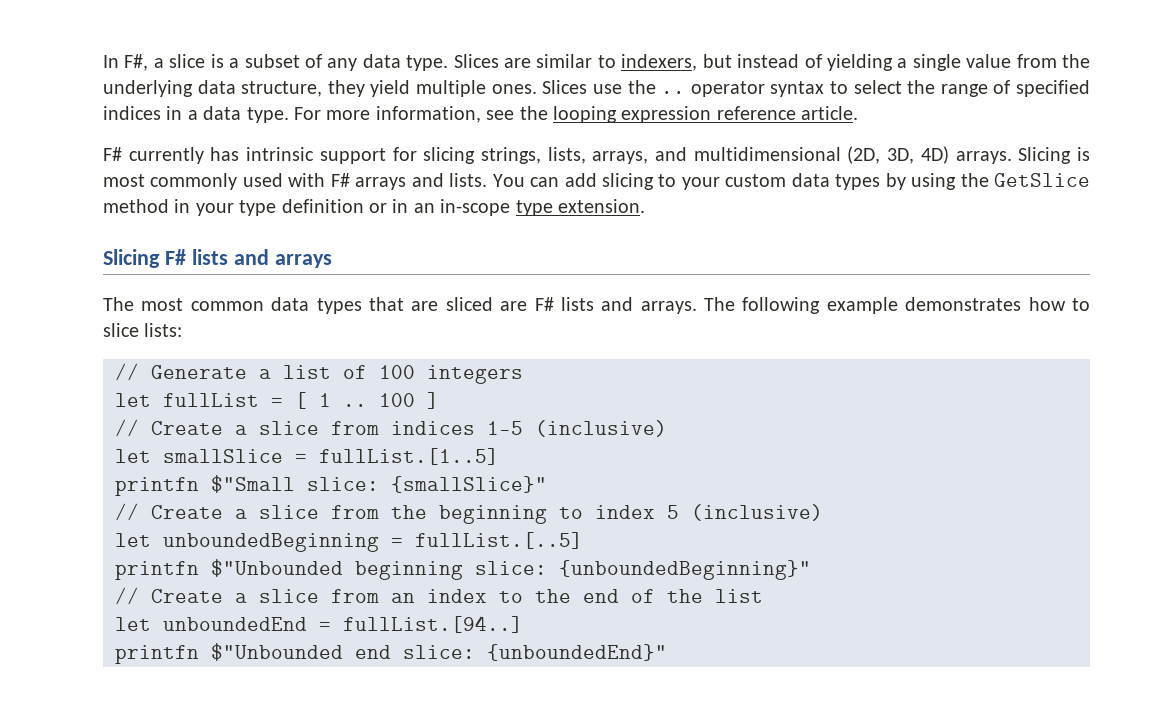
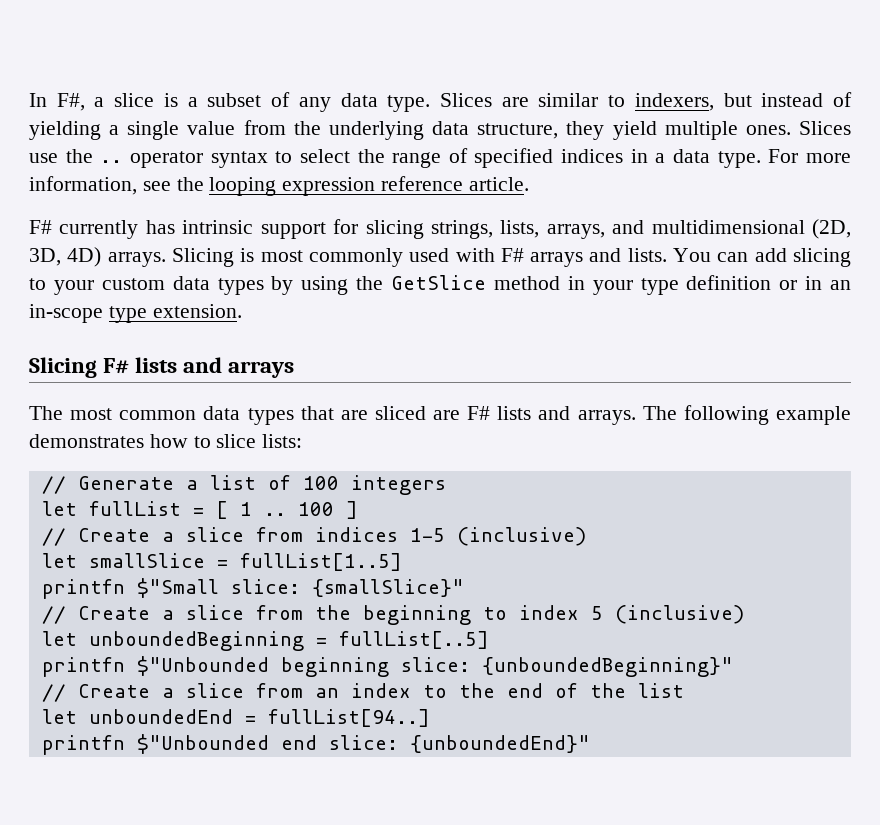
- let smallSlice = fullList.[1..5]
+ let smallSlice = fullList[1..5]
- let unboundedBeginning = fullList.[..5]
+ let unboundedBeginning = fullList[..5]
- let unboundedEnd = fullList.[94..]
+ let unboundedEnd = fullList[94..]

